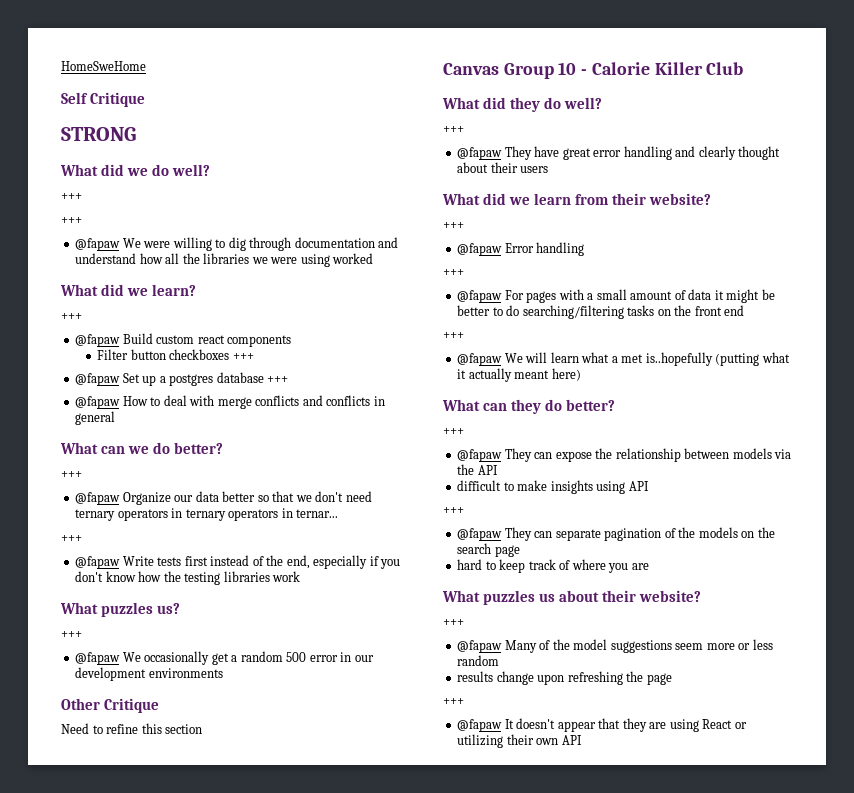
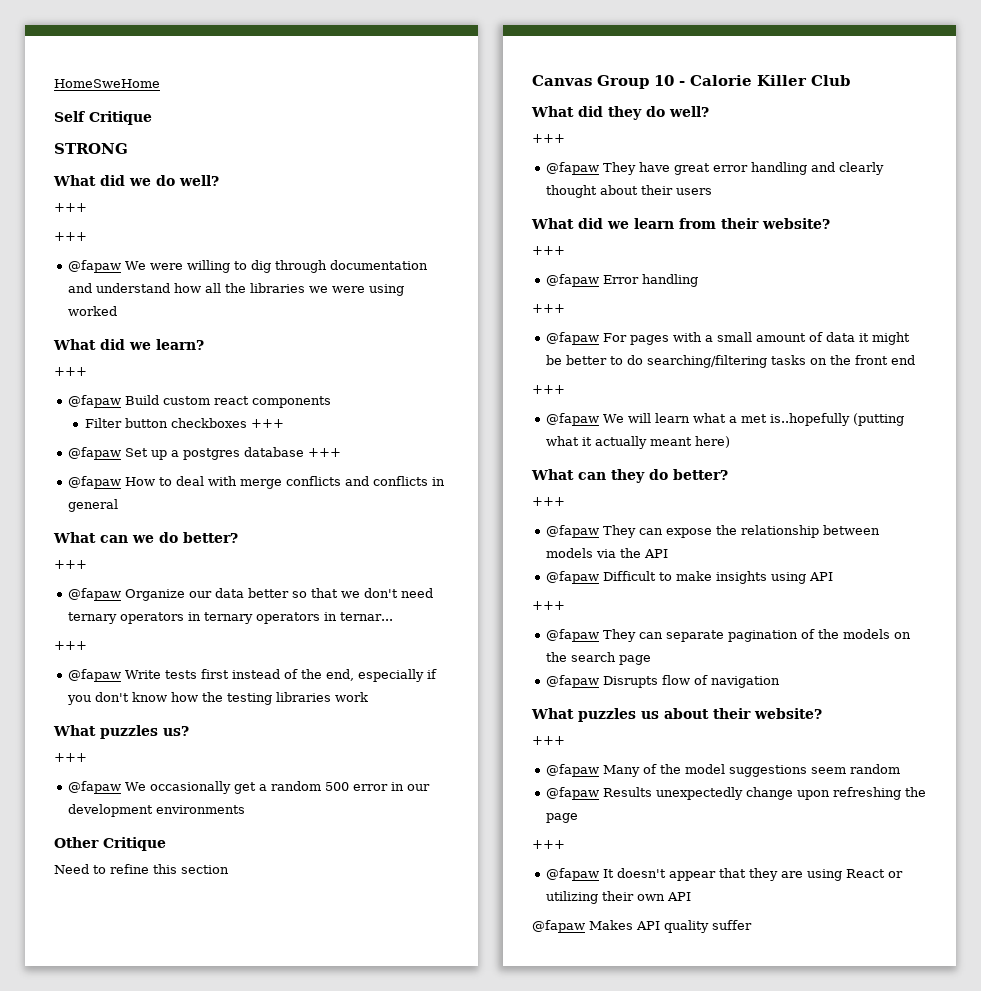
- difficult to make insights using API
+ @fapaw Difficult to make insights using API
- hard to keep track of where you are
+ @fapaw Disrupts flow of navigation
- @fapaw Many of the model suggestions seem more or less random
- results change upon refreshing the page
+ @fapaw Many of the model suggestions seem random
+ @fapaw Results unexpectedly change upon refreshing the page
+ @fapaw Makes API quality suffer

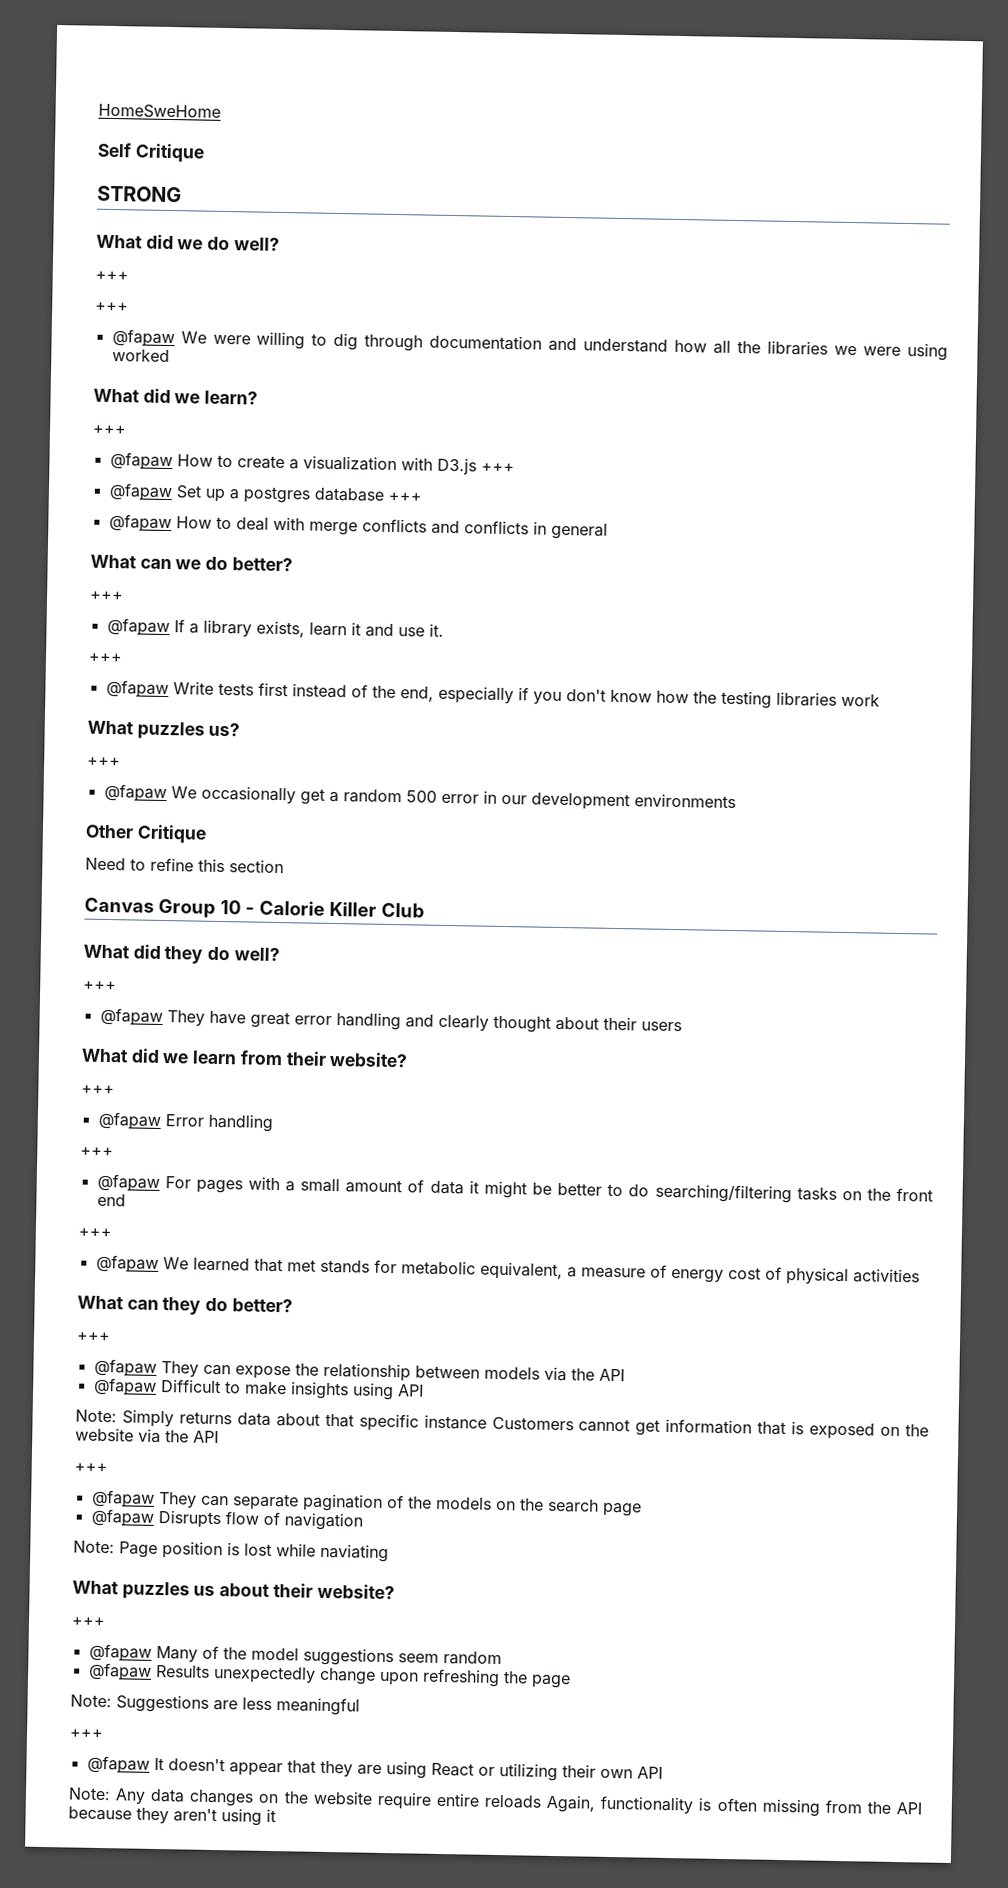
- @fapaw Build custom react components
- Filter button checkboxes +++
+ @fapaw How to create a visualization with D3.js +++
- @fapaw Organize our data better so that we don't need ternary operators in ternary operators in ternar...
+ @fapaw If a library exists, learn it and use it.
- @fapaw We will learn what a met is..hopefully (putting what it actually meant here)
+ @fapaw We learned that met stands for metabolic equivalent, a measure of energy cost of physical activities
+ Note: Simply returns data about that specific instance Customers cannot get information that is exposed on the website via the API
+ Note: Page position is lost while naviating
+ Note: Suggestions are less meaningful
- @fapaw Makes API quality suffer
+ Note: Any data changes on the website require entire reloads Again, functionality is often missing from the API because they aren't using it

